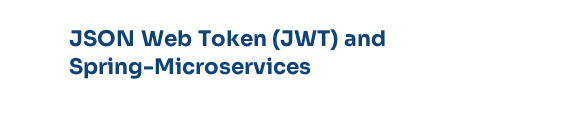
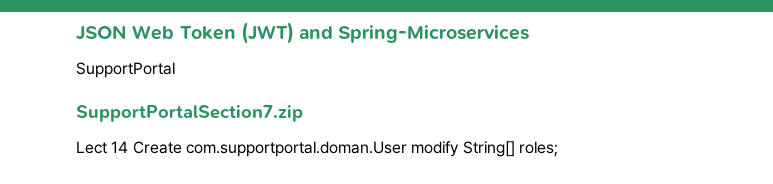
+ SupportPortal
+ SupportPortalSection7.zip
+ Lect 14 Create com.supportportal.doman.User modify String[] roles;

